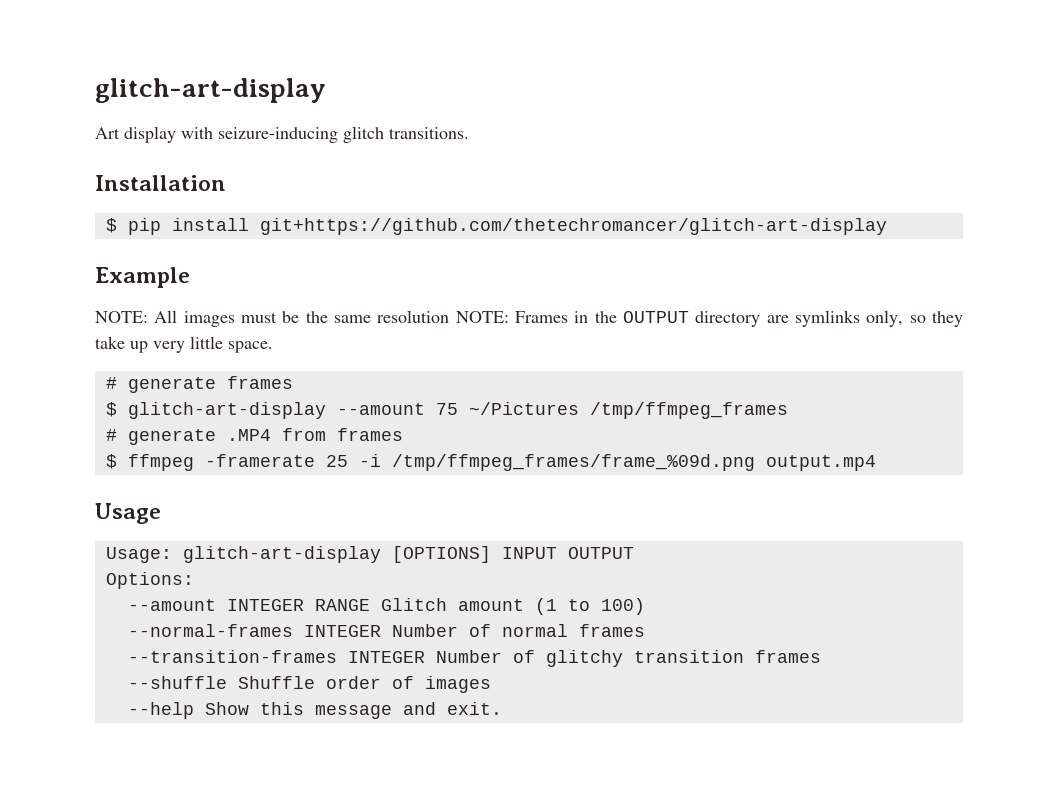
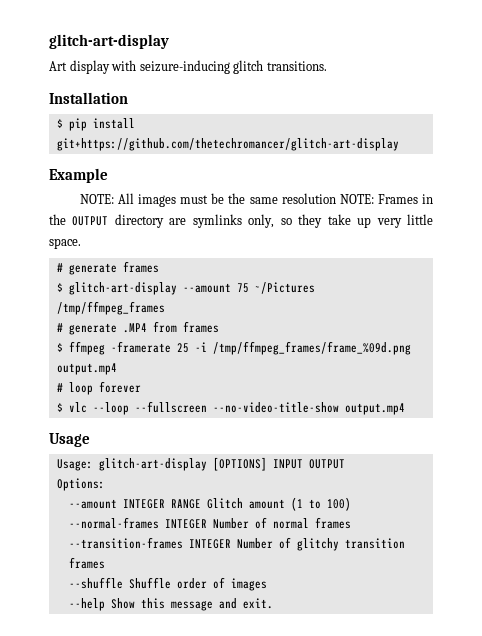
+ # loop forever
+ $ vlc --loop --fullscreen --no-video-title-show output.mp4

